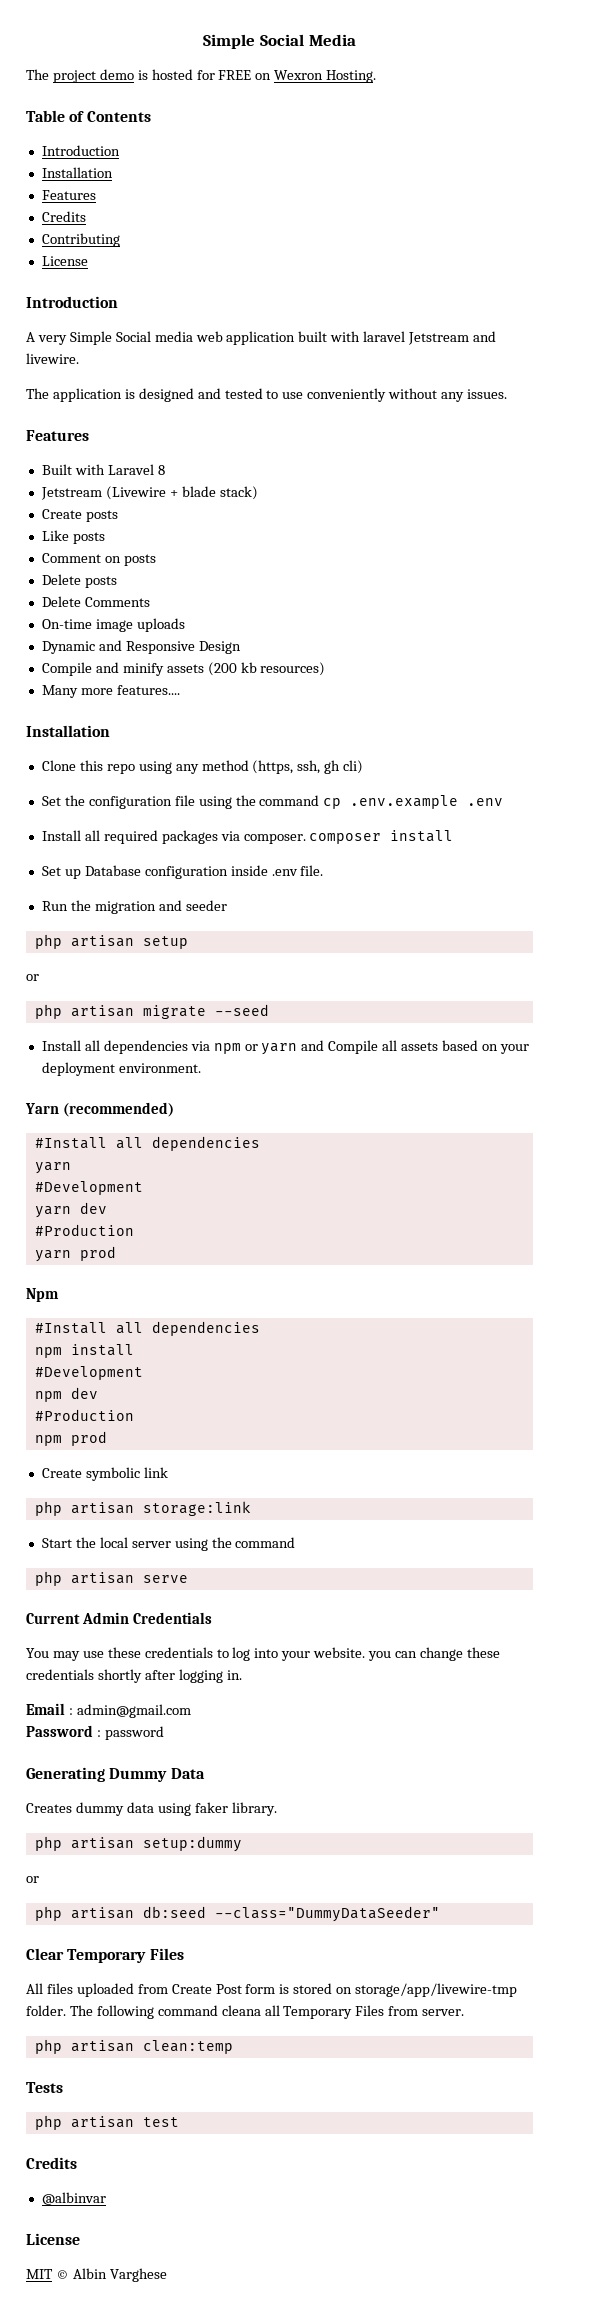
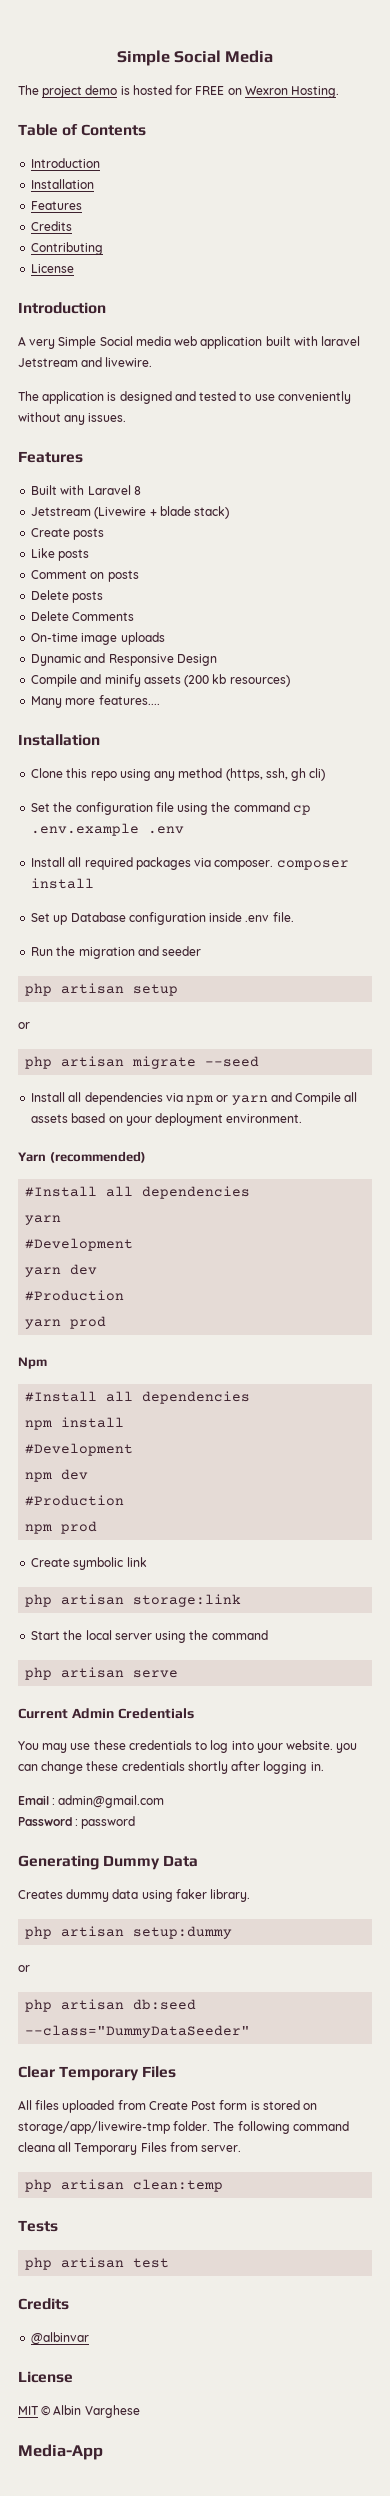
+ Media-App

